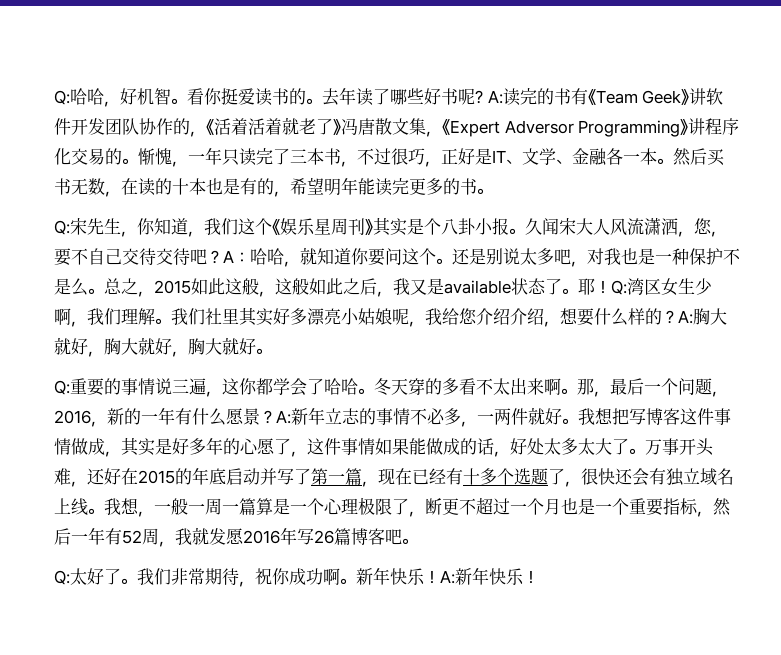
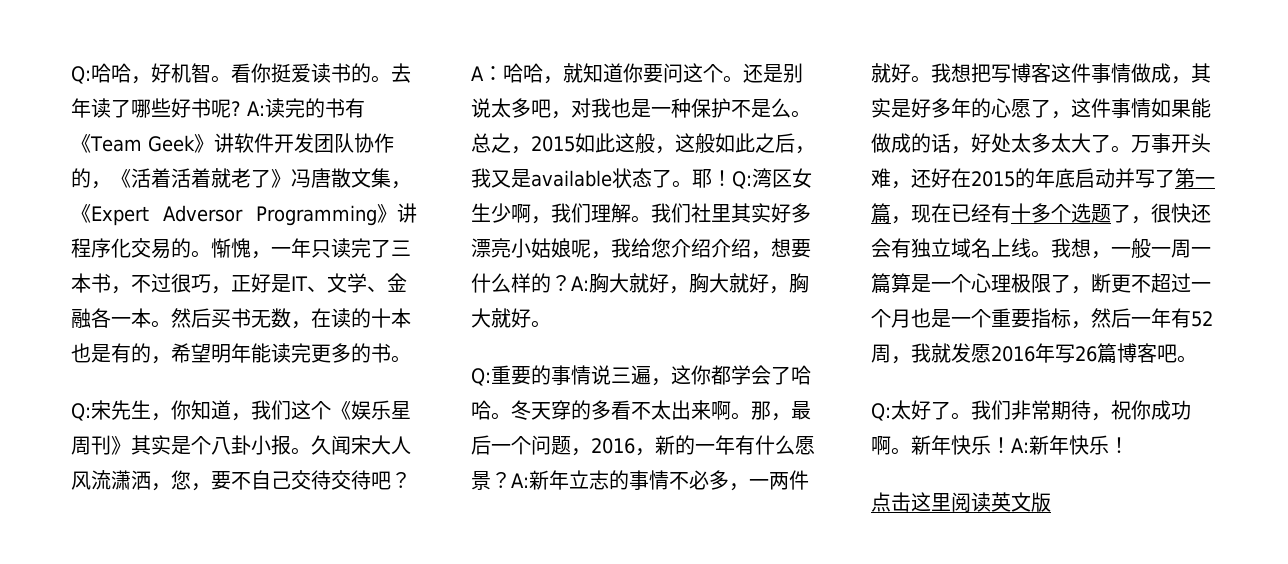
+ 点击这里阅读英文版

